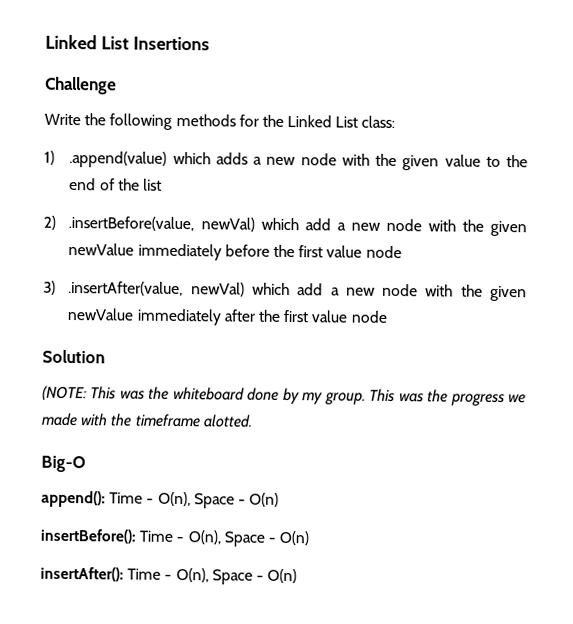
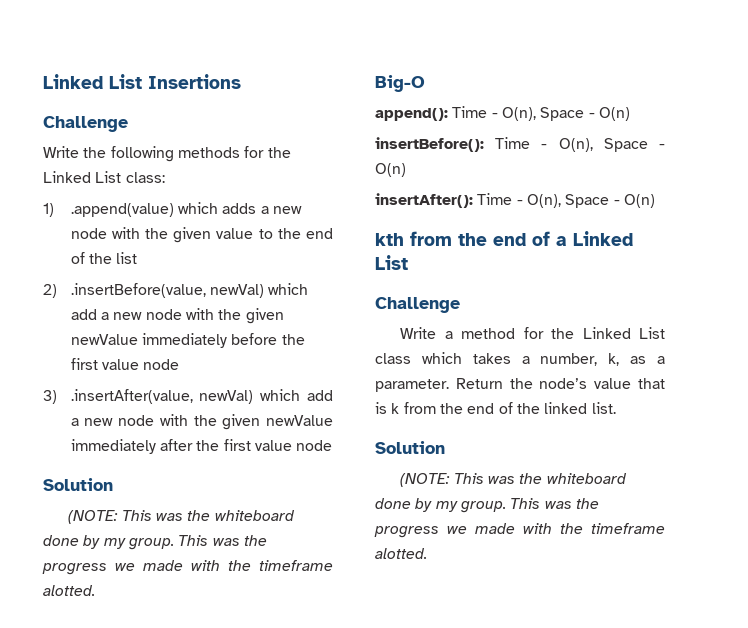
+ kth from the end of a Linked List
+ Challenge
+ Write a method for the Linked List class which takes a number, k, as a parameter. Return the node’s value that is k from the end of the linked list.
+ Solution
+ (NOTE: This was the whiteboard done by my group. This was the progress we made with the timeframe alotted.

